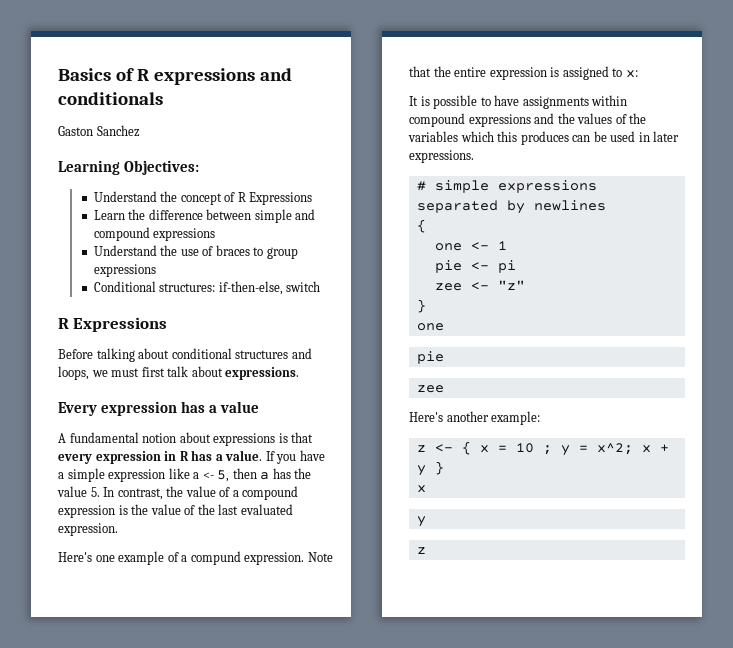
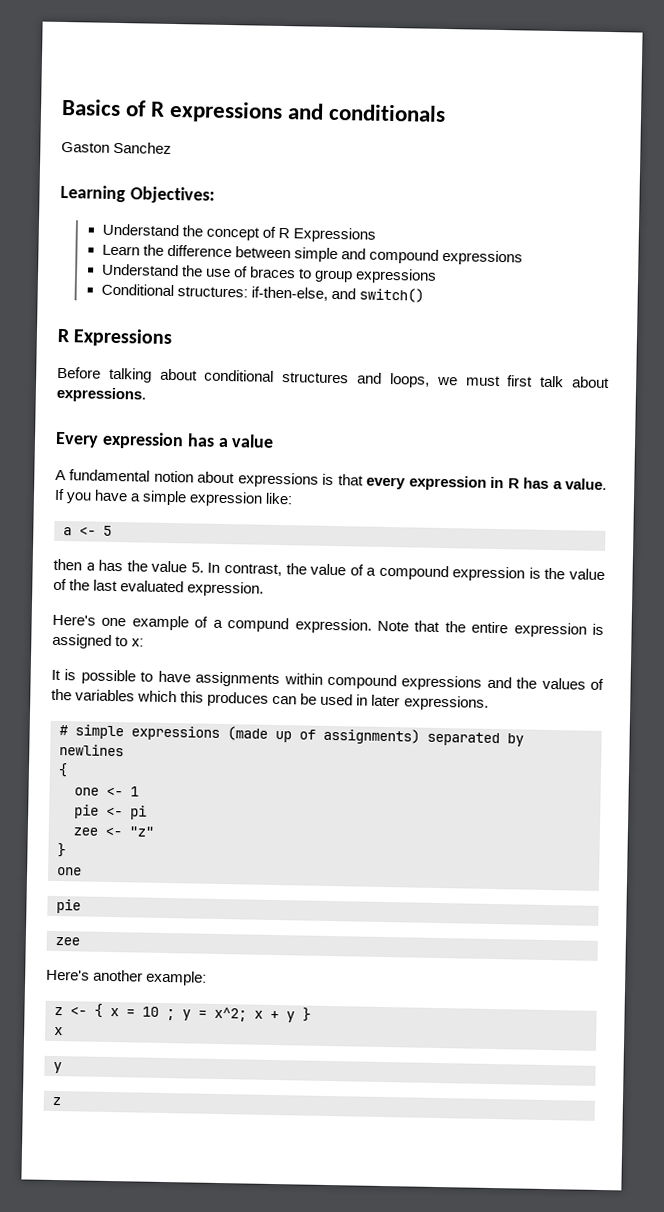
- Conditional structures: if-then-else, switch
+ Conditional structures: if-then-else, and switch()
- If you have a simple expression like a <- 5, then a has the value 5. In contrast, the value of a compound expression is the value of the last evaluated expression.
+ If you have a simple expression like:
+ a <- 5
+ then a has the value 5. In contrast, the value of a compound expression is the value of the last evaluated expression.
- # simple expressions separated by newlines
+ # simple expressions (made up of assignments) separated by newlines

